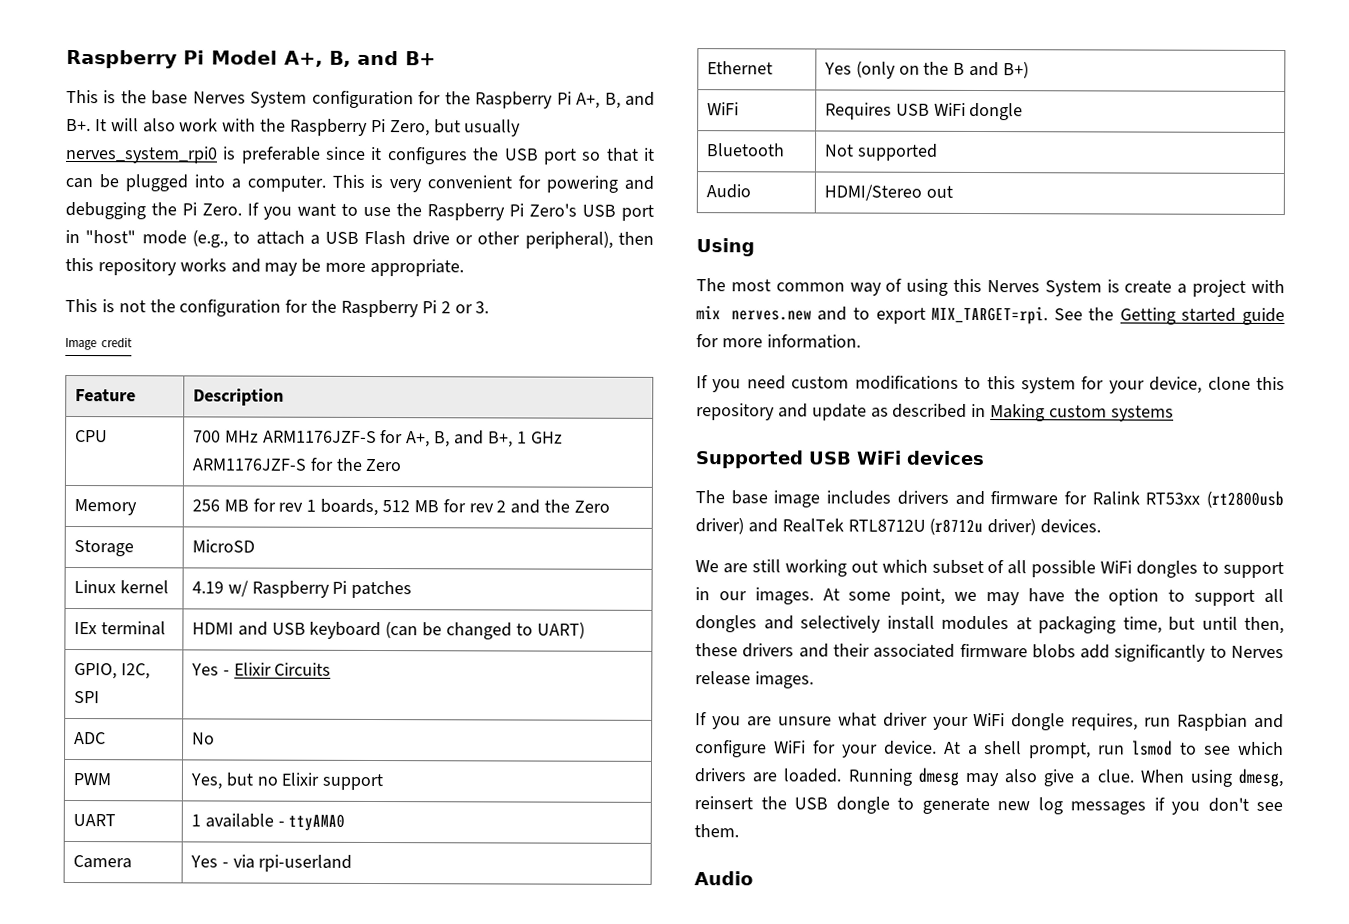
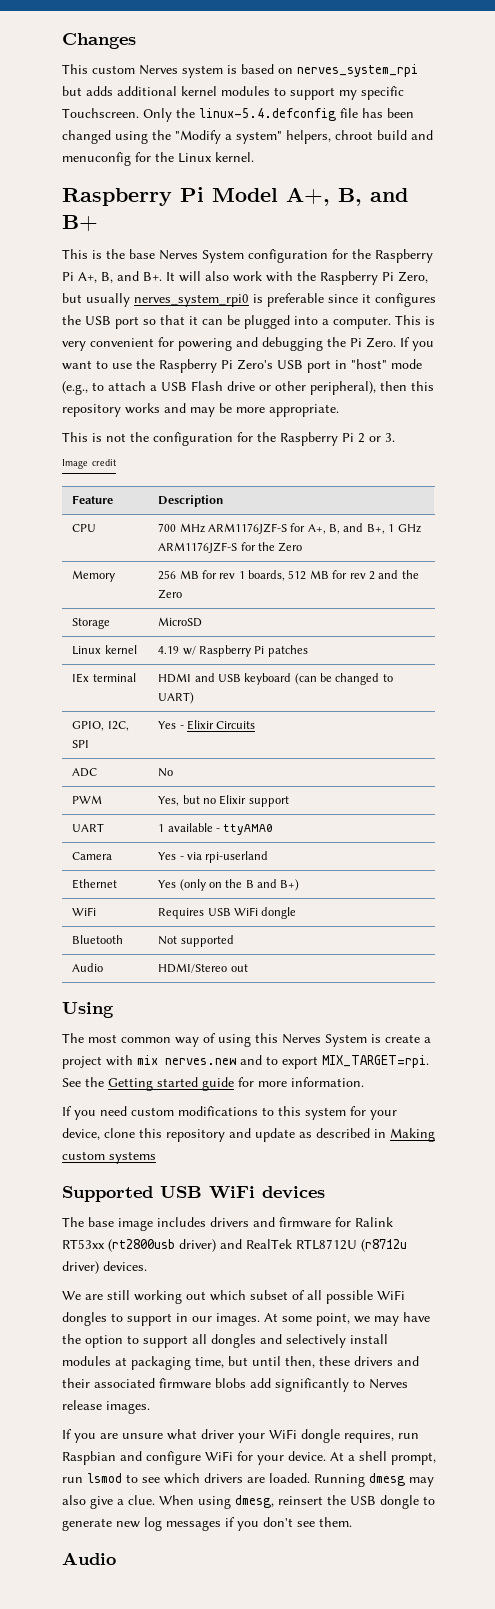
+ Changes
+ This custom Nerves system is based on nerves_system_rpi but adds additional kernel modules to support my specific Touchscreen. Only the linux-5.4.defconfig file has been changed using the "Modify a system" helpers, chroot build and menuconfig for the Linux kernel.

